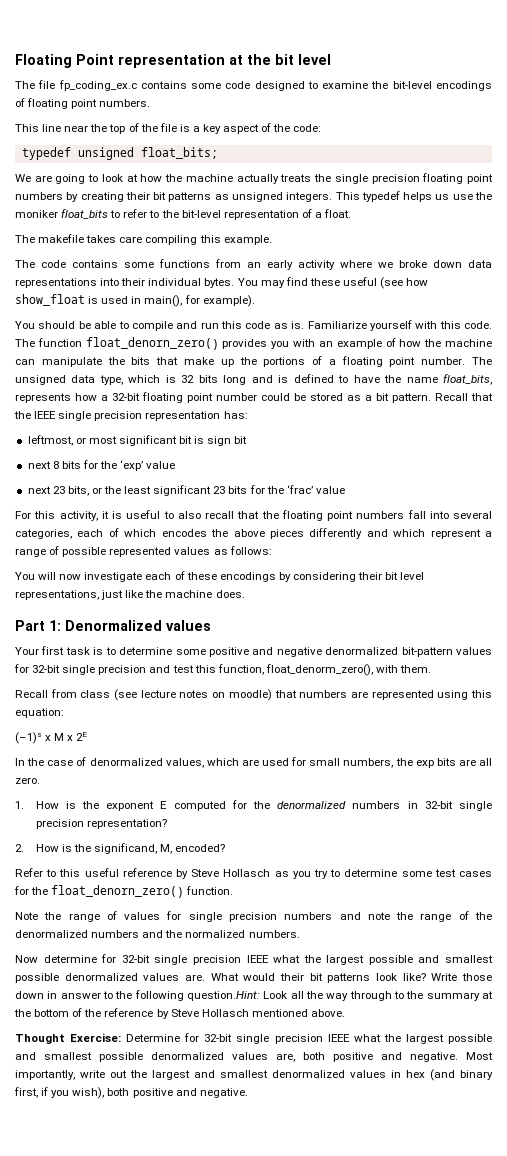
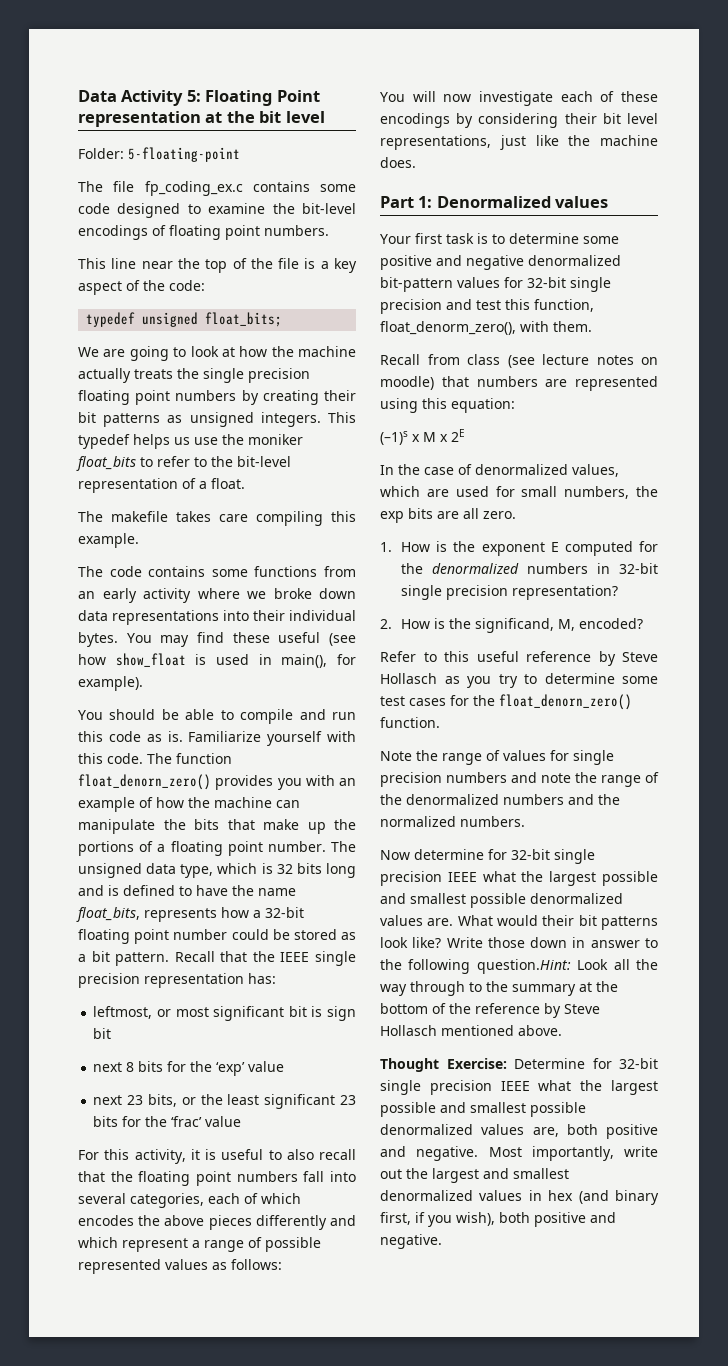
- Floating Point representation at the bit level
+ Data Activity 5: Floating Point representation at the bit level
+ Folder: 5-floating-point

